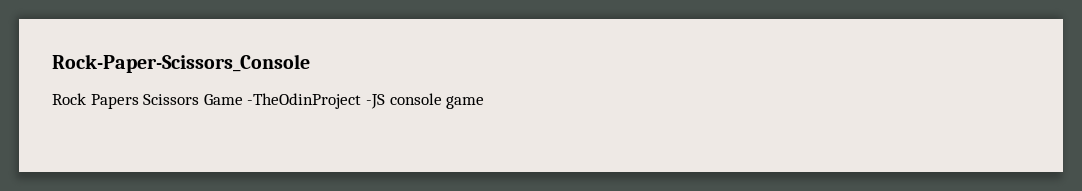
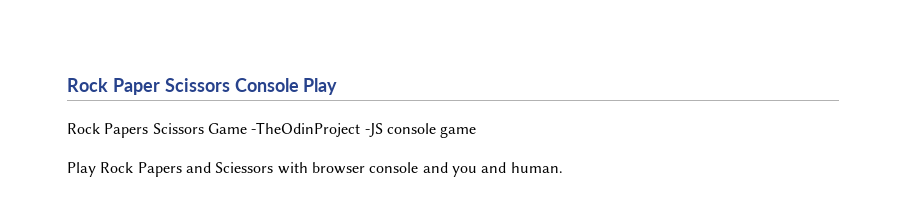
- Rock-Paper-Scissors_Console
+ Rock Paper Scissors Console Play
+ Play Rock Papers and Sciessors with browser console and you and human.

